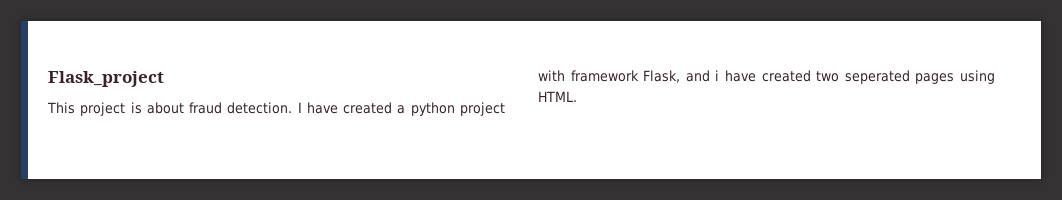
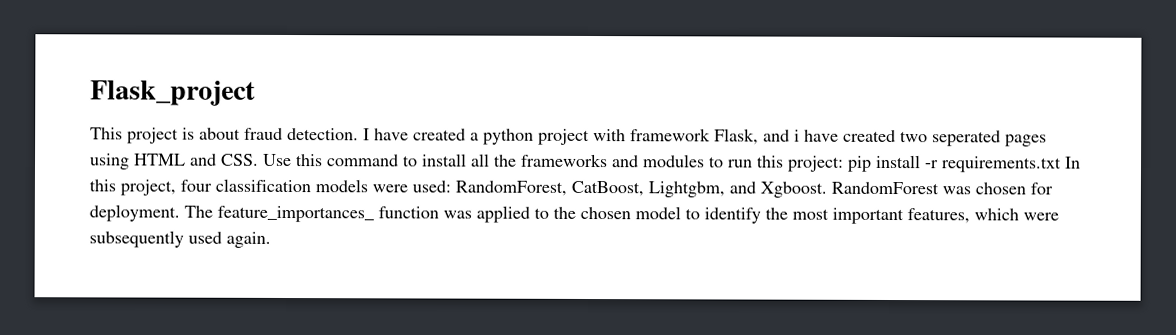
- I have created a python project with framework Flask, and i have created two seperated pages using HTML.
+ I have created a python project with framework Flask, and i have created two seperated pages using HTML and CSS. Use this command to install all the frameworks and modules to run this project: pip install -r requirements.txt In this project, four classification models were used: RandomForest, CatBoost, Lightgbm, and Xgboost. RandomForest was chosen for deployment. The feature_importances_ function was applied to the chosen model to identify the most important features, which were subsequently used again.

